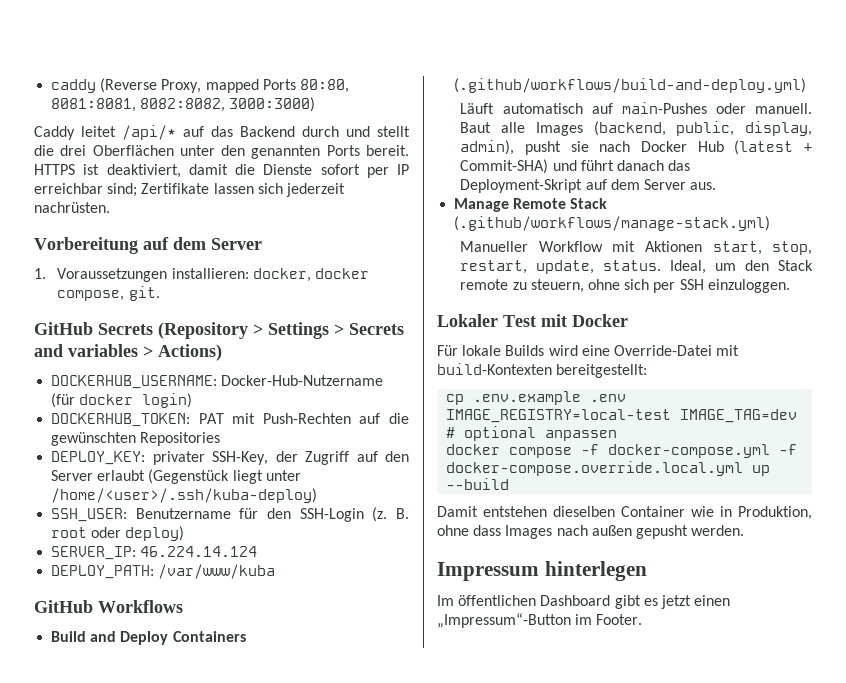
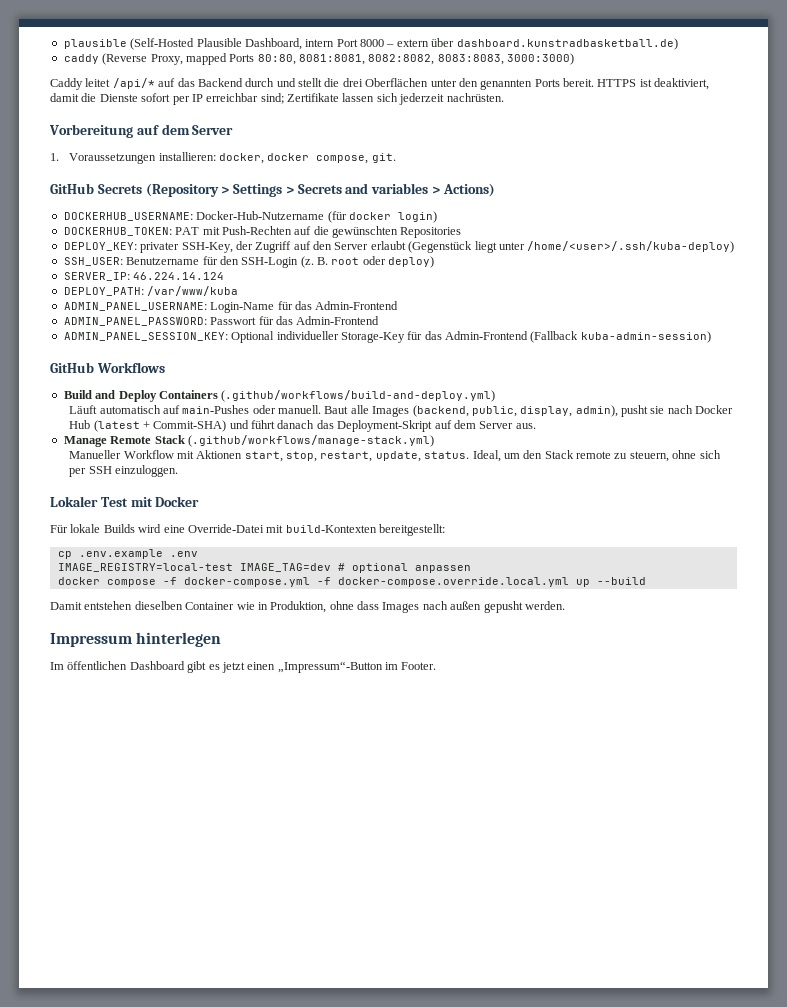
+ plausible (Self-Hosted Plausible Dashboard, intern Port 8000 – extern über dashboard.kunstradbasketball.de)
- caddy (Reverse Proxy, mapped Ports 80:80, 8081:8081, 8082:8082, 3000:3000)
+ caddy (Reverse Proxy, mapped Ports 80:80, 8081:8081, 8082:8082, 8083:8083, 3000:3000)
+ ADMIN_PANEL_USERNAME: Login-Name für das Admin-Frontend
+ ADMIN_PANEL_PASSWORD: Passwort für das Admin-Frontend
+ ADMIN_PANEL_SESSION_KEY: Optional individueller Storage-Key für das Admin-Frontend (Fallback kuba-admin-session)

